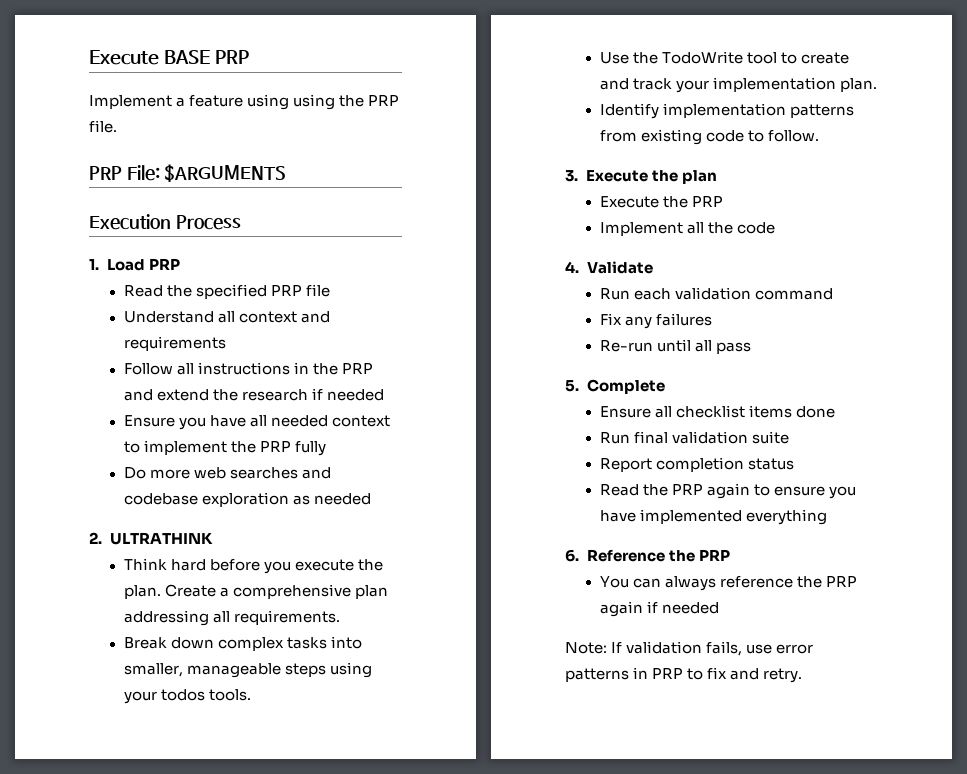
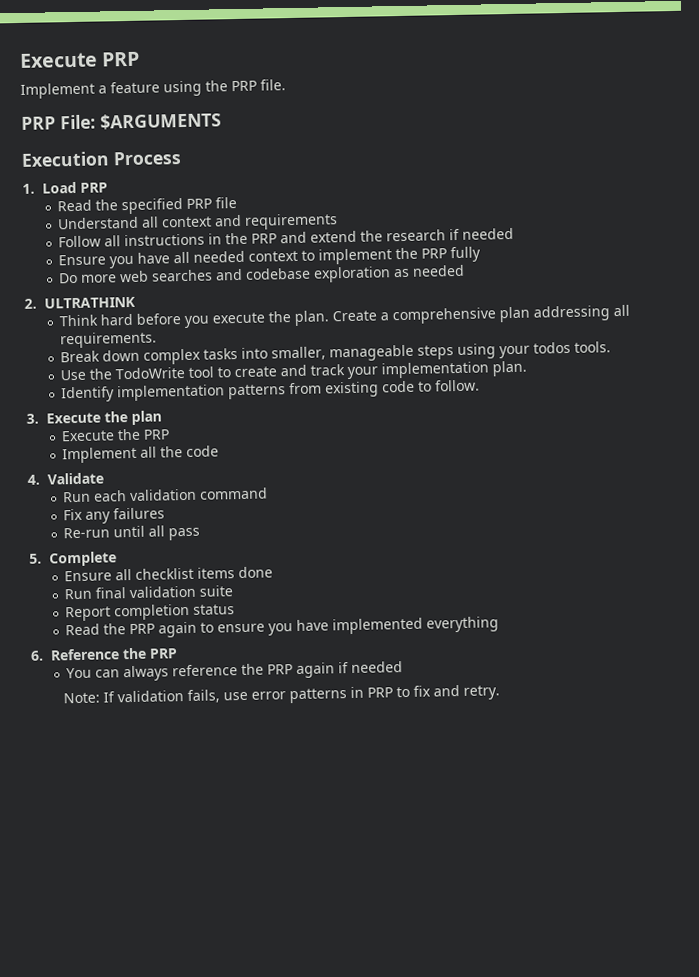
- Execute BASE PRP
+ Execute PRP
- Implement a feature using using the PRP file.
+ Implement a feature using the PRP file.

